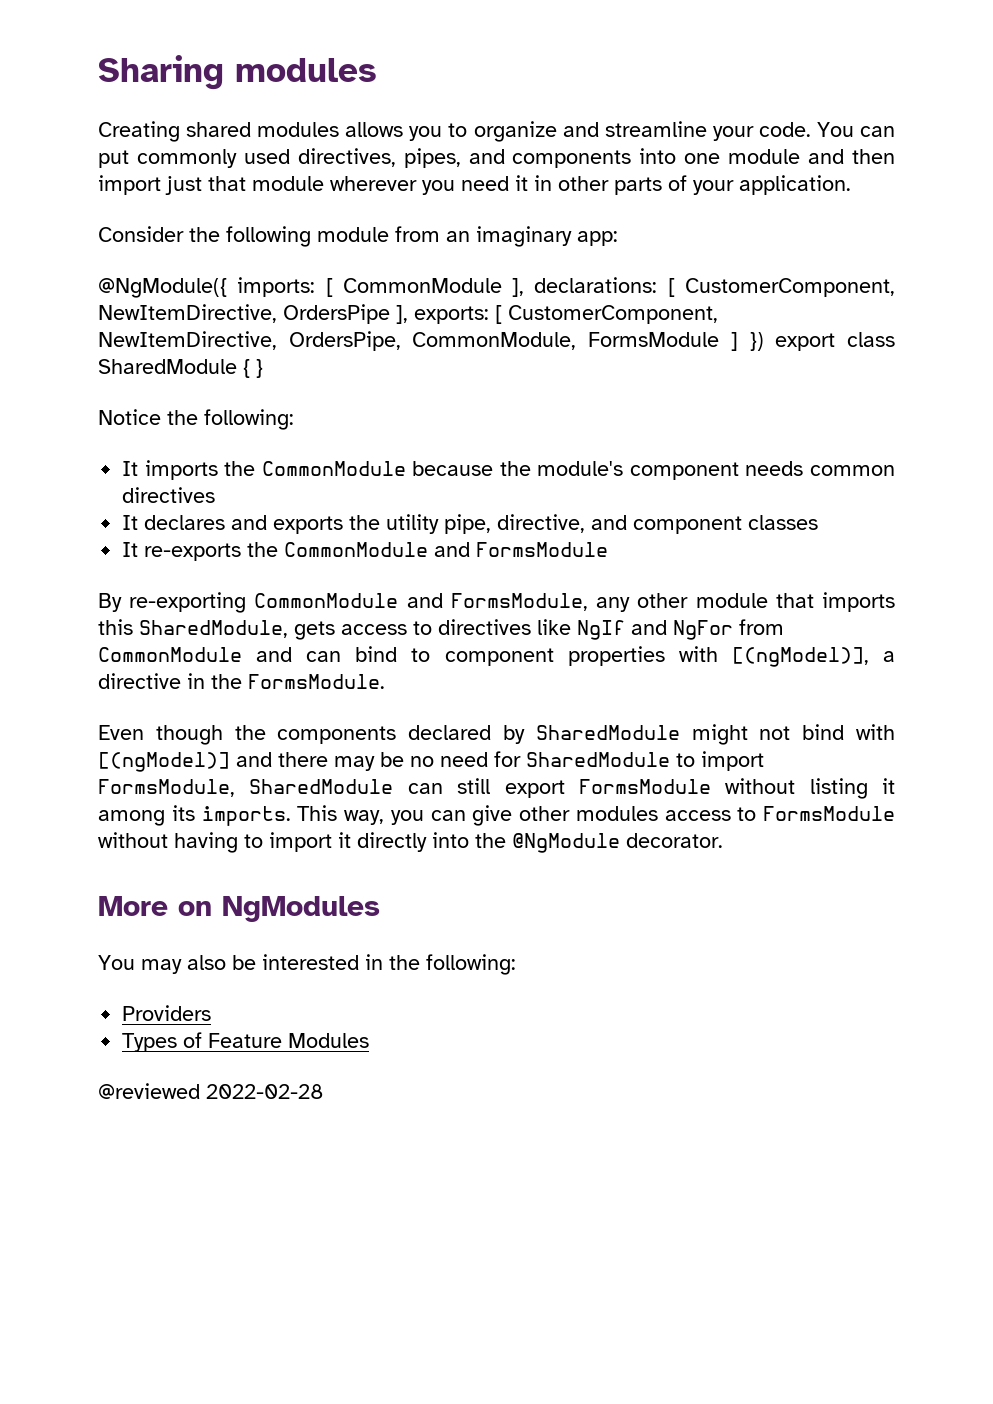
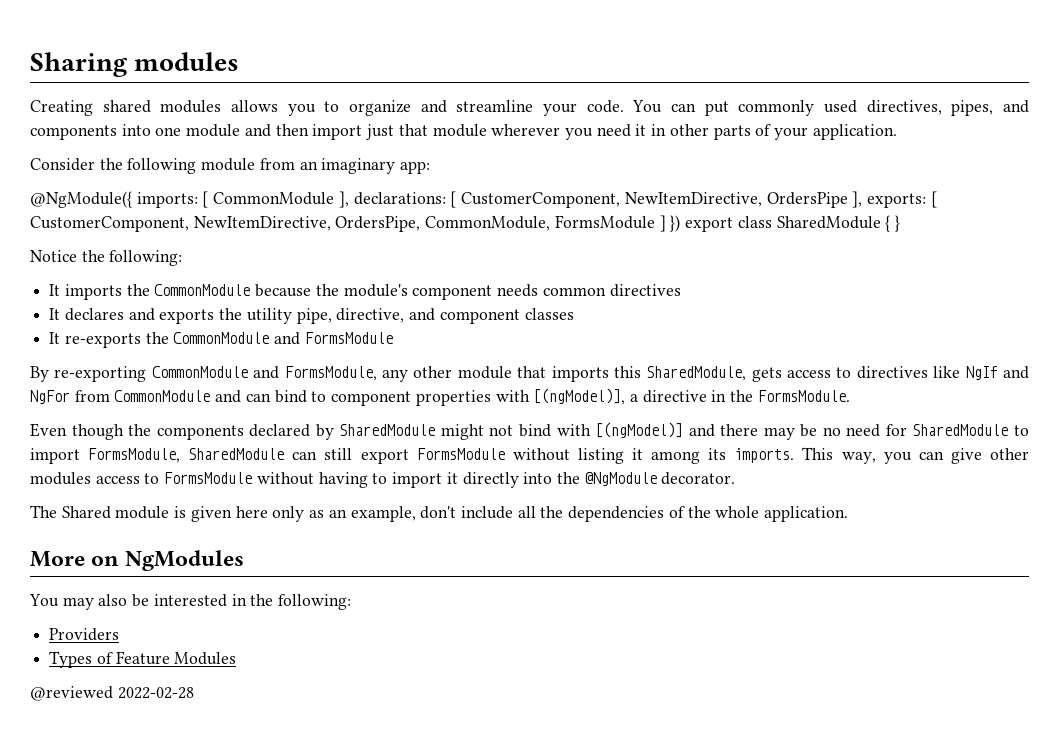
+ The Shared module is given here only as an example, don't include all the dependencies of the whole application.

